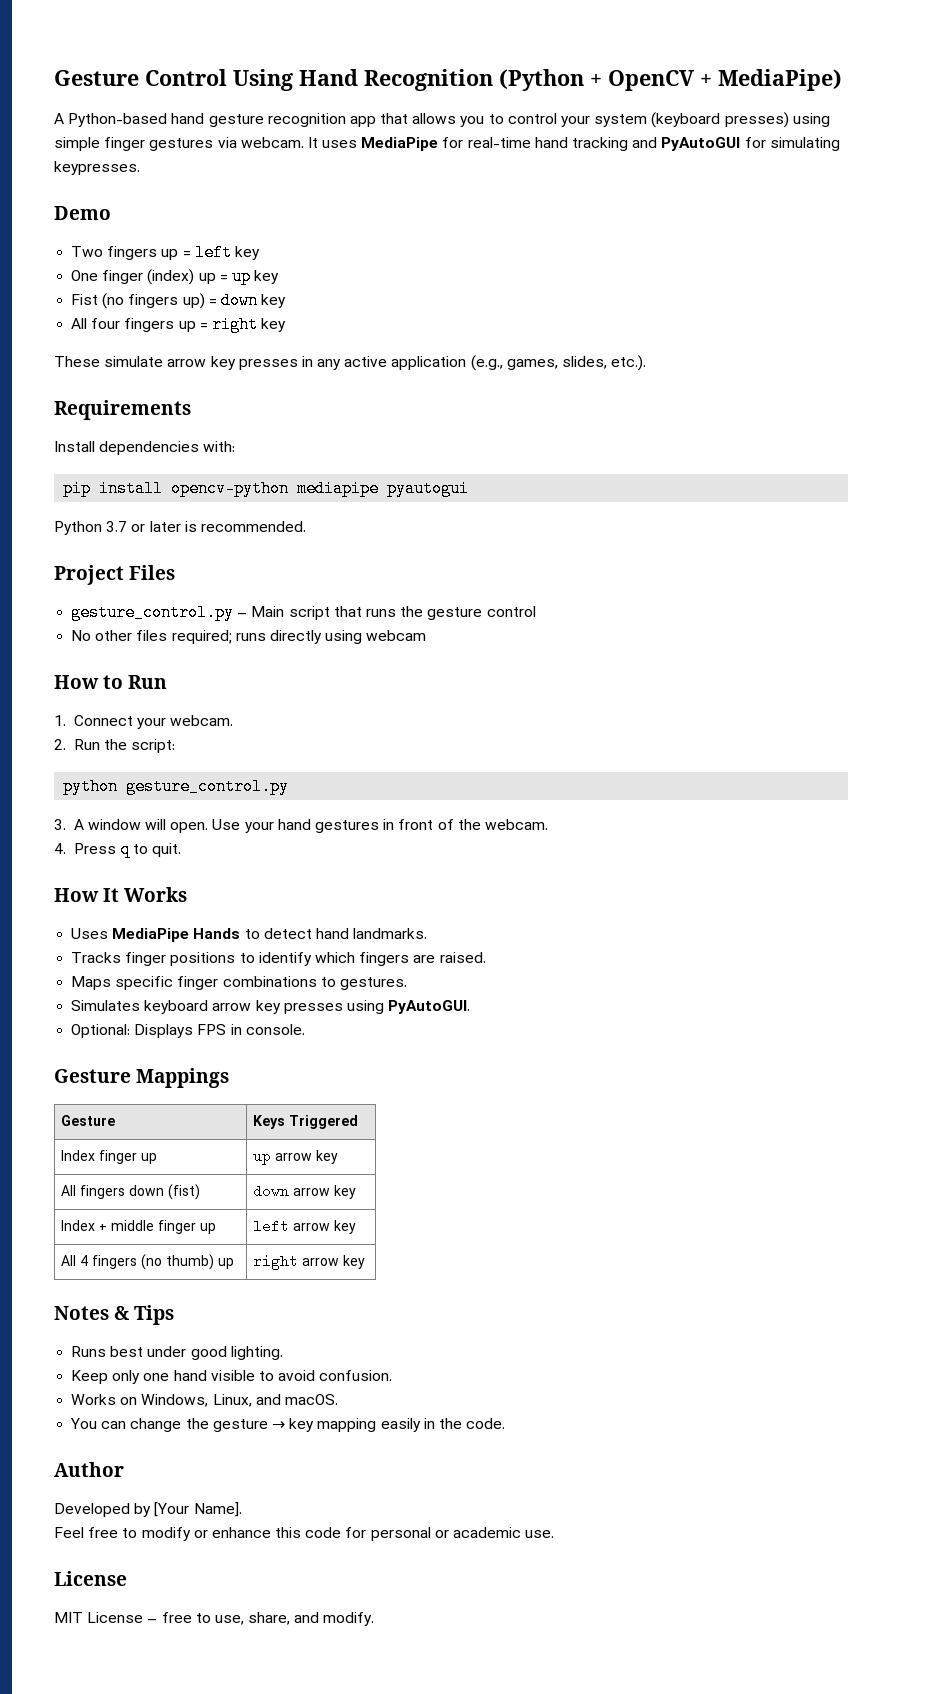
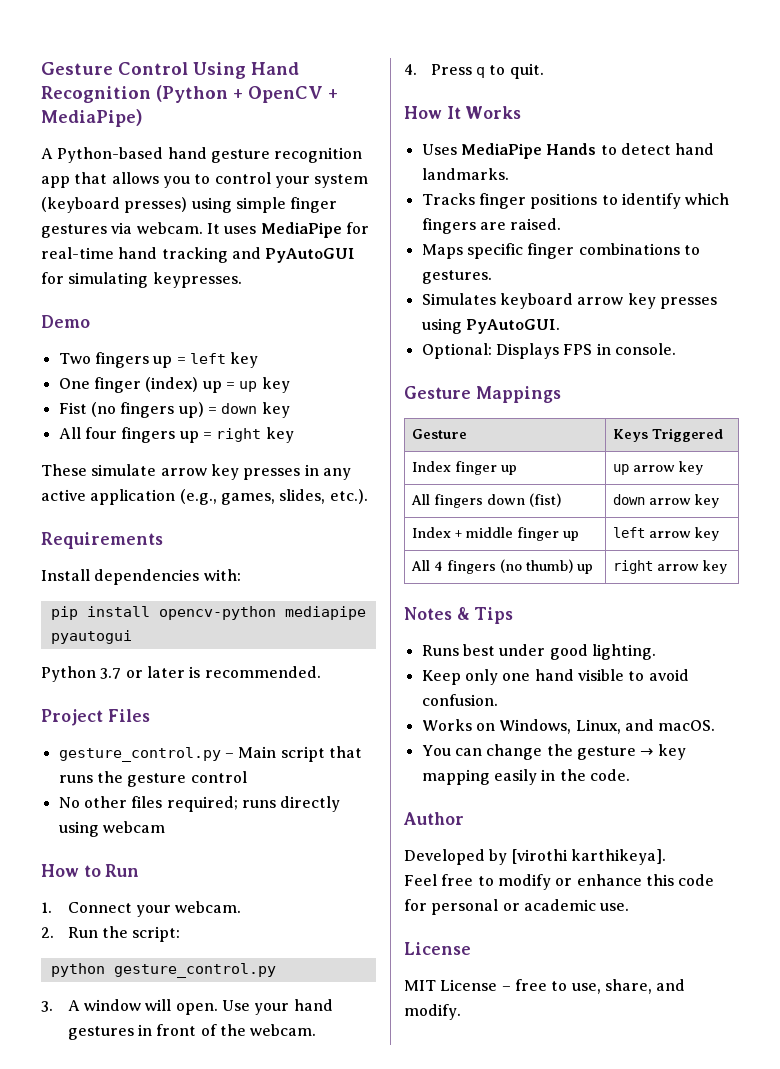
- Developed by [Your Name].
+ Developed by [virothi karthikeya].

